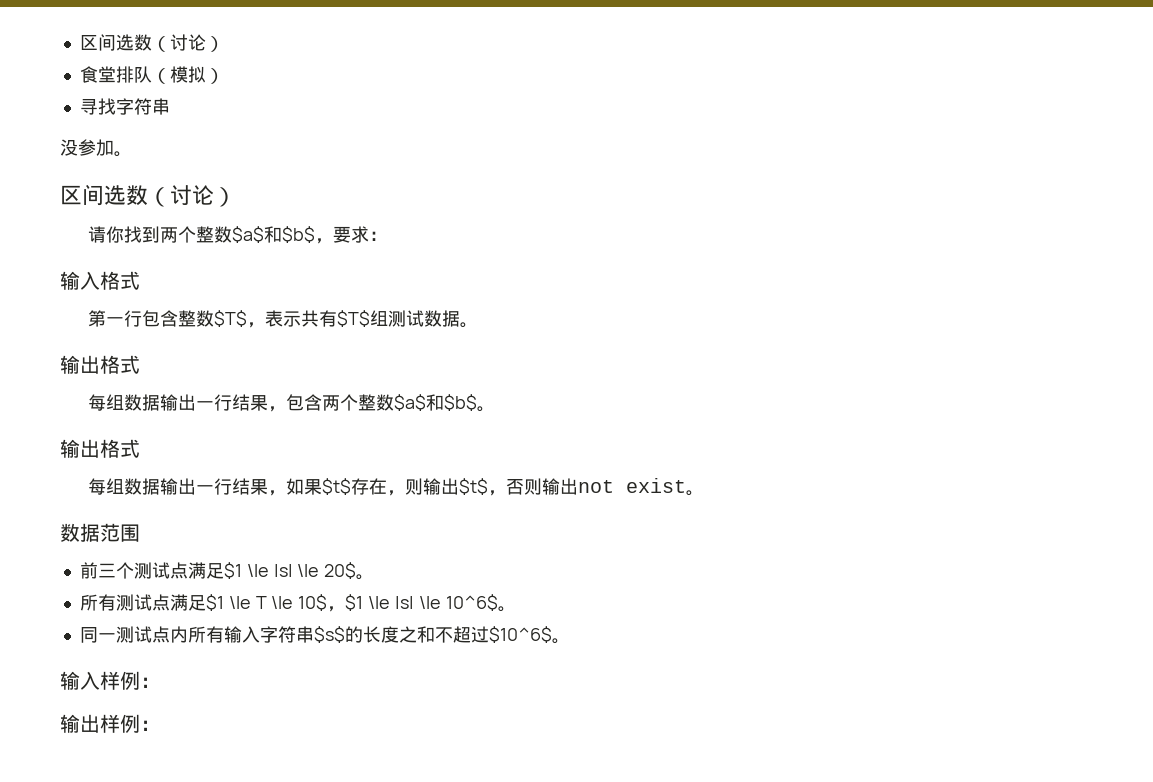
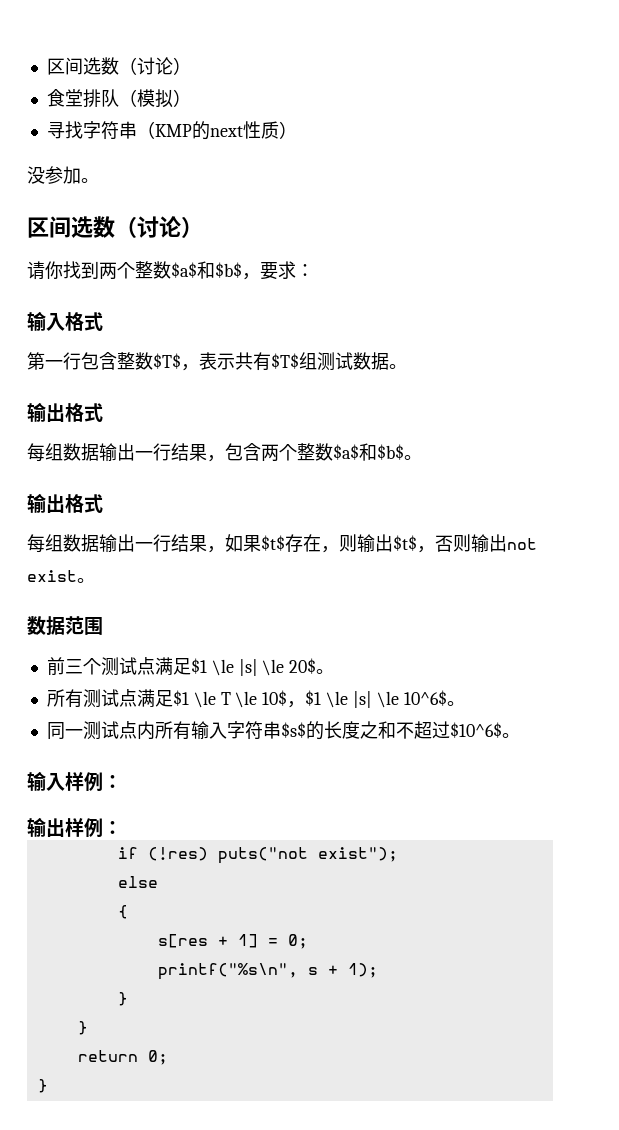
- 寻找字符串
+ 寻找字符串（KMP的next性质）
+ if (!res) puts("not exist");
+ else
+ {
+ s[res + 1] = 0;
+ printf("%s\n", s + 1);
+ }
+ }
+ return 0;
+ }

